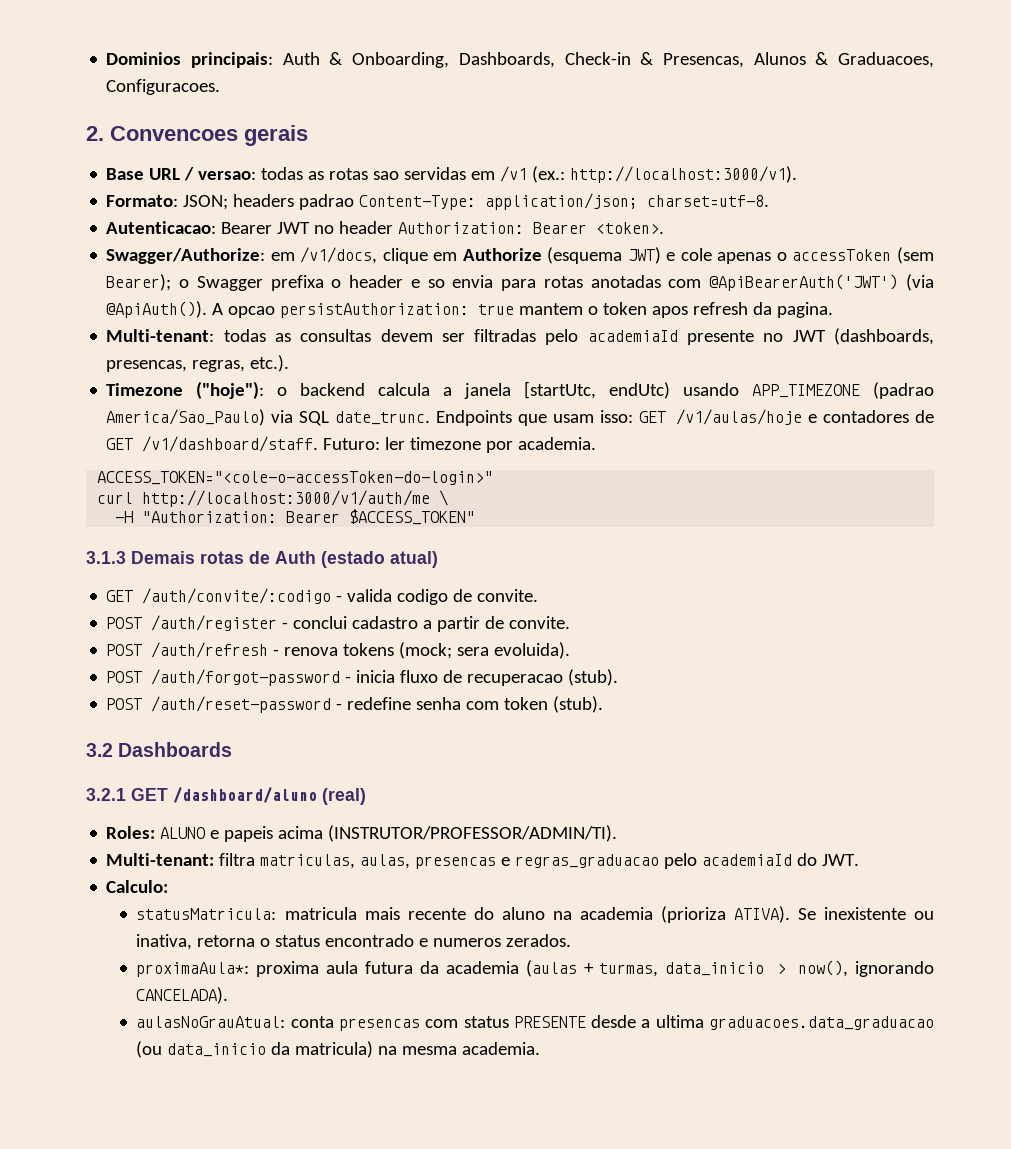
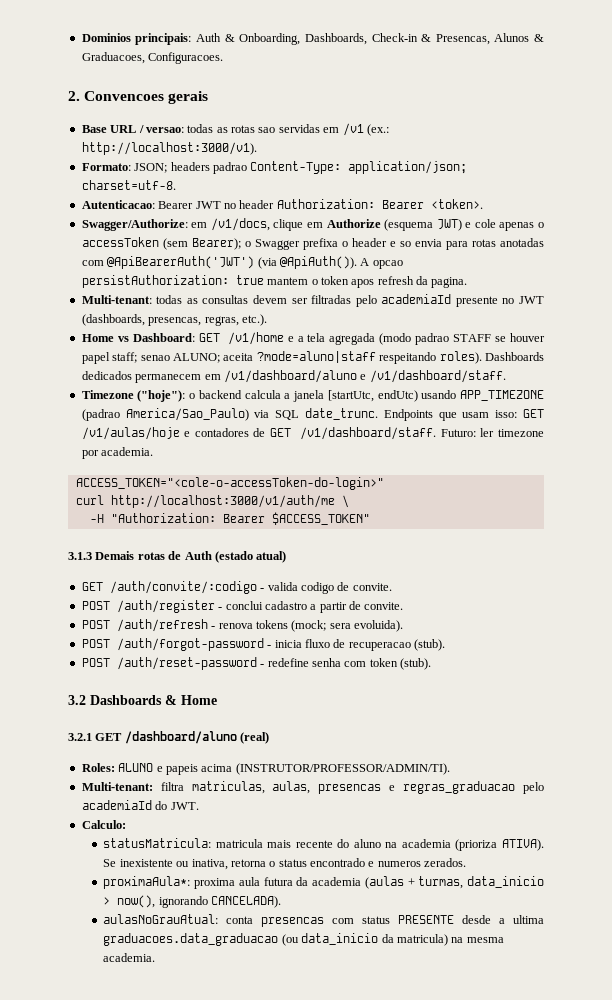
+ Home vs Dashboard: GET /v1/home e a tela agregada (modo padrao STAFF se houver papel staff; senao ALUNO; aceita ?mode=aluno|staff respeitando roles). Dashboards dedicados permanecem em /v1/dashboard/aluno e /v1/dashboard/staff.
- 3.2 Dashboards
+ 3.2 Dashboards & Home

